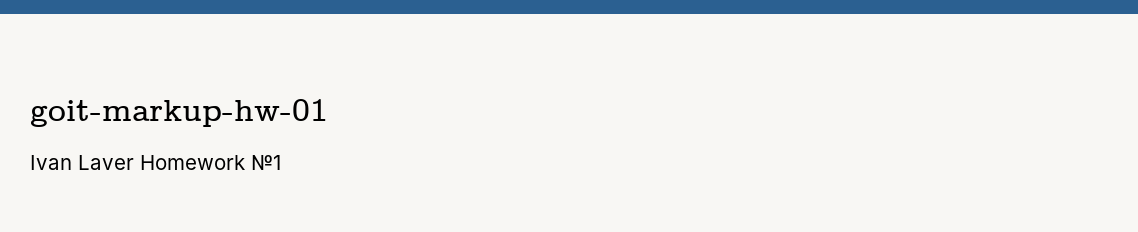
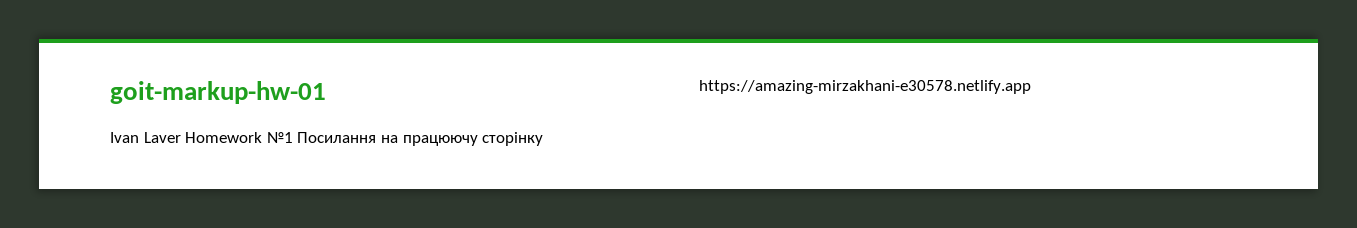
- Ivan Laver Homework №1
+ Ivan Laver Homework №1 Посилання на працюючу сторінку https://amazing-mirzakhani-e30578.netlify.app

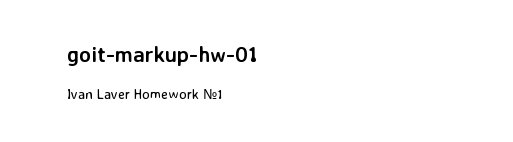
- Ivan Laver Homework №1 Посилання на працюючу сторінку https://amazing-mirzakhani-e30578.netlify.app
+ Ivan Laver Homework №1

